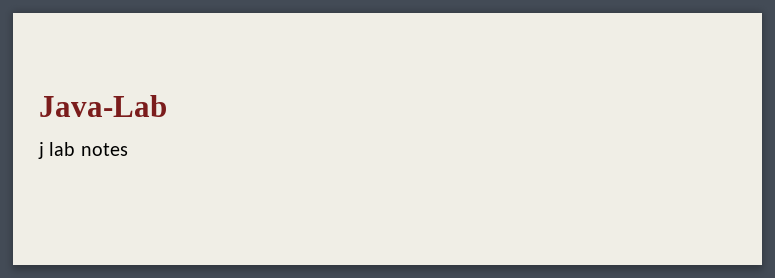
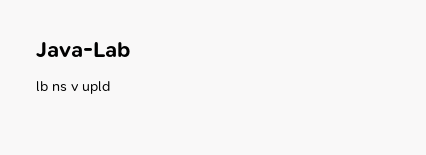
- j lab notes
+ lb ns v upld

